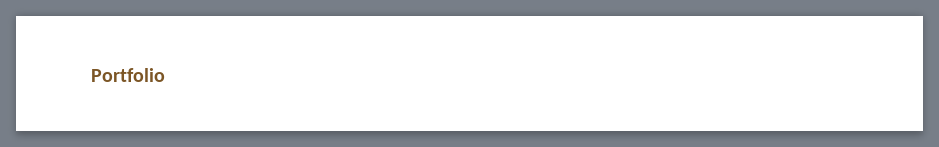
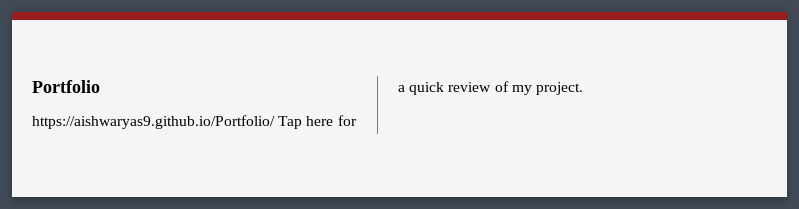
+ https://aishwaryas9.github.io/Portfolio/ Tap here for a quick review of my project.

